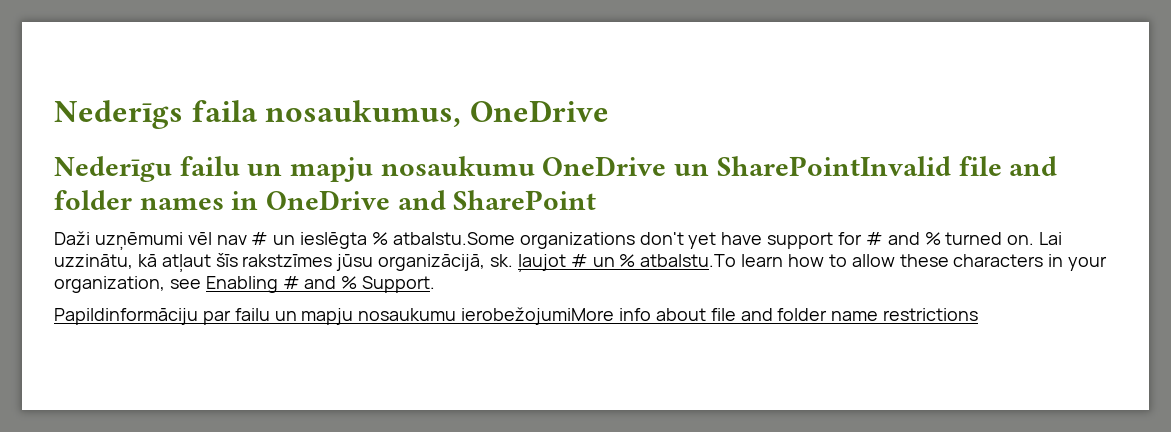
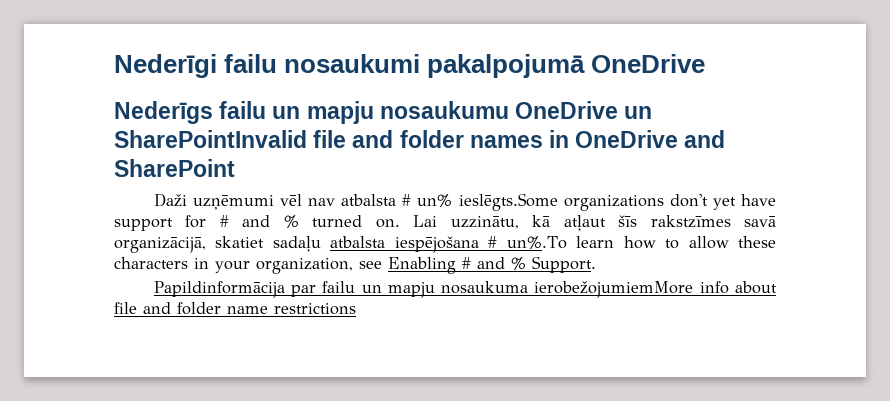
- Nederīgs faila nosaukumus, OneDrive
+ Nederīgi failu nosaukumi pakalpojumā OneDrive
- Nederīgu failu un mapju nosaukumu OneDrive un SharePointInvalid file and folder names in OneDrive and SharePoint
+ Nederīgs failu un mapju nosaukumu OneDrive un SharePointInvalid file and folder names in OneDrive and SharePoint
- Daži uzņēmumi vēl nav # un ieslēgta % atbalstu.Some organizations don't yet have support for # and % turned on.
+ Daži uzņēmumi vēl nav atbalsta # un% ieslēgts.Some organizations don't yet have support for # and % turned on.
- Lai uzzinātu, kā atļaut šīs rakstzīmes jūsu organizācijā, sk. ļaujot # un % atbalstu.To learn how to allow these characters in your organization, see Enabling # and % Support.
+ Lai uzzinātu, kā atļaut šīs rakstzīmes savā organizācijā, skatiet sadaļu atbalsta iespējošana # un%.To learn how to allow these characters in your organization, see Enabling # and % Support.
- Papildinformāciju par failu un mapju nosaukumu ierobežojumiMore info about file and folder name restrictions
+ Papildinformācija par failu un mapju nosaukuma ierobežojumiemMore info about file and folder name restrictions

